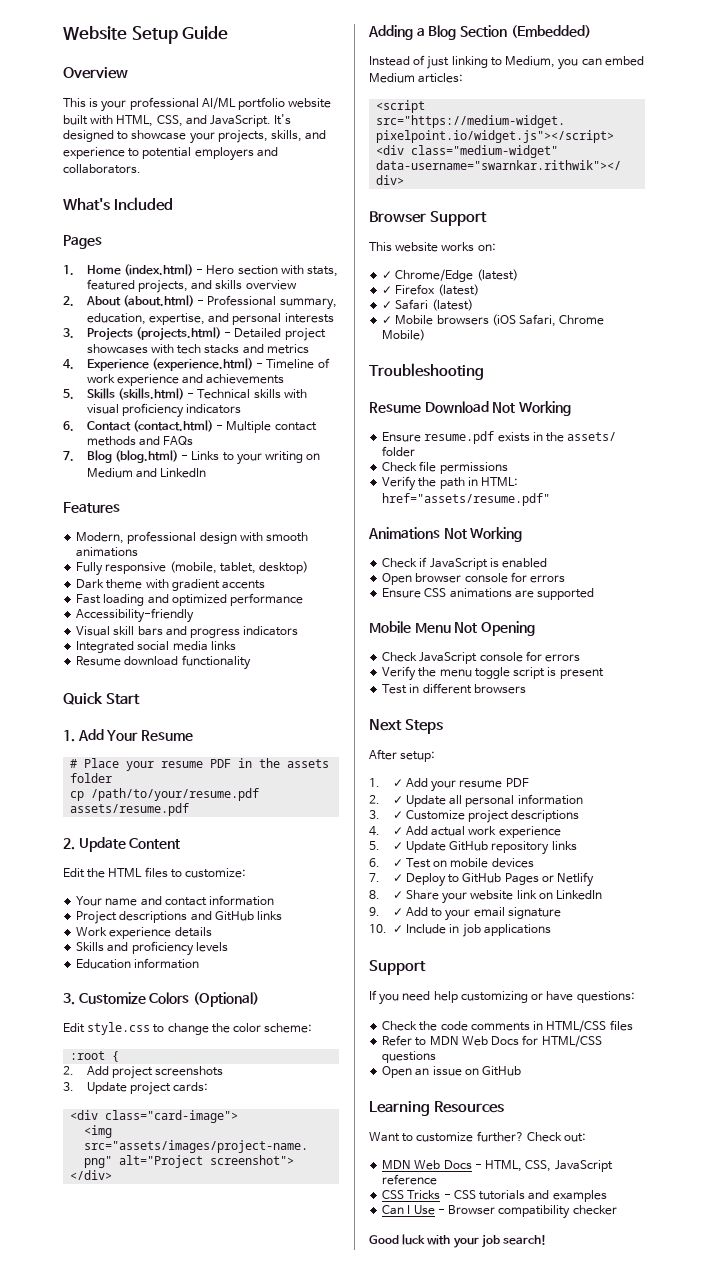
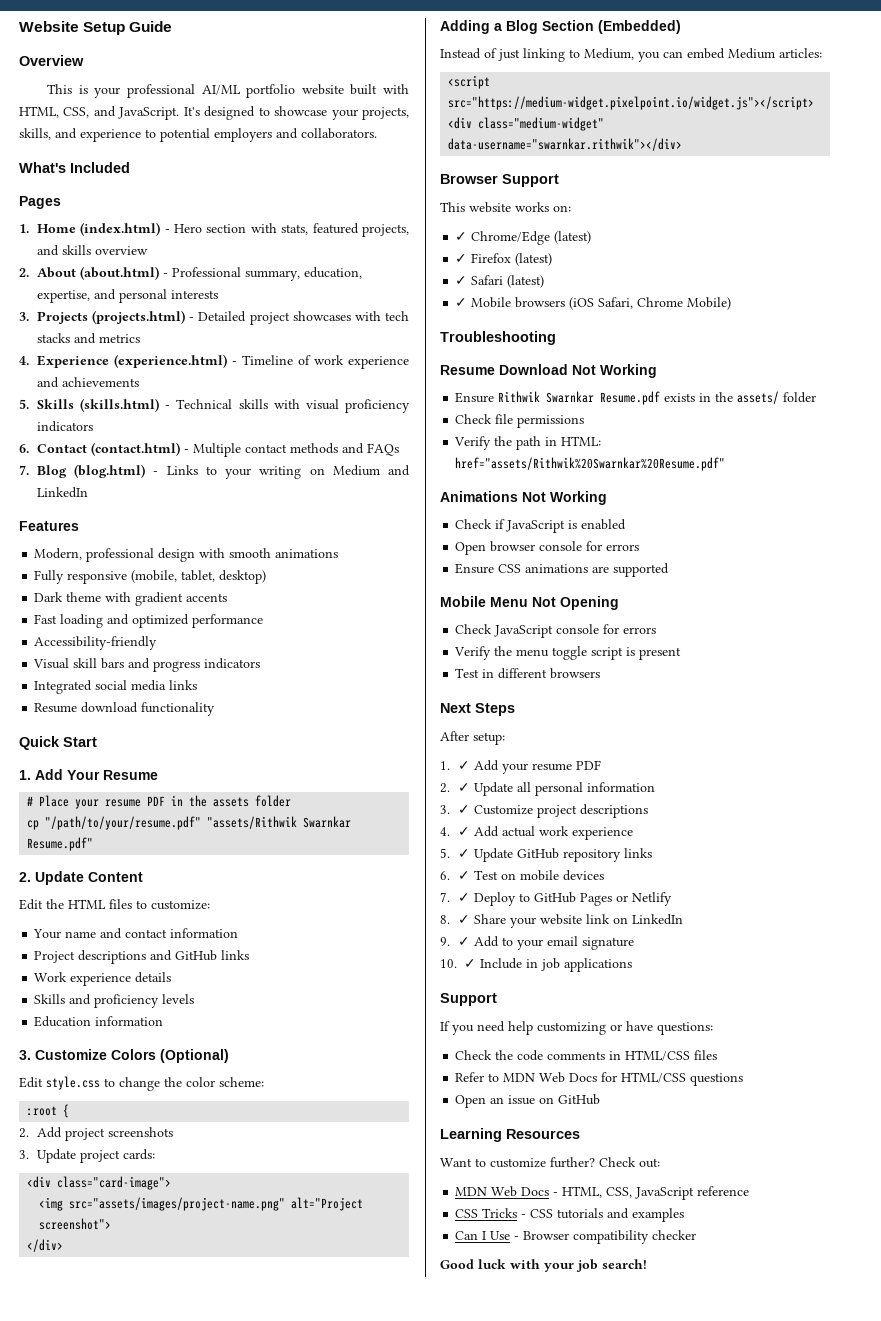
- cp /path/to/your/resume.pdf assets/resume.pdf
+ cp "/path/to/your/resume.pdf" "assets/Rithwik Swarnkar Resume.pdf"
- Ensure resume.pdf exists in the assets/ folder
+ Ensure Rithwik Swarnkar Resume.pdf exists in the assets/ folder
- Verify the path in HTML: href="assets/resume.pdf"
+ Verify the path in HTML: href="assets/Rithwik%20Swarnkar%20Resume.pdf"

